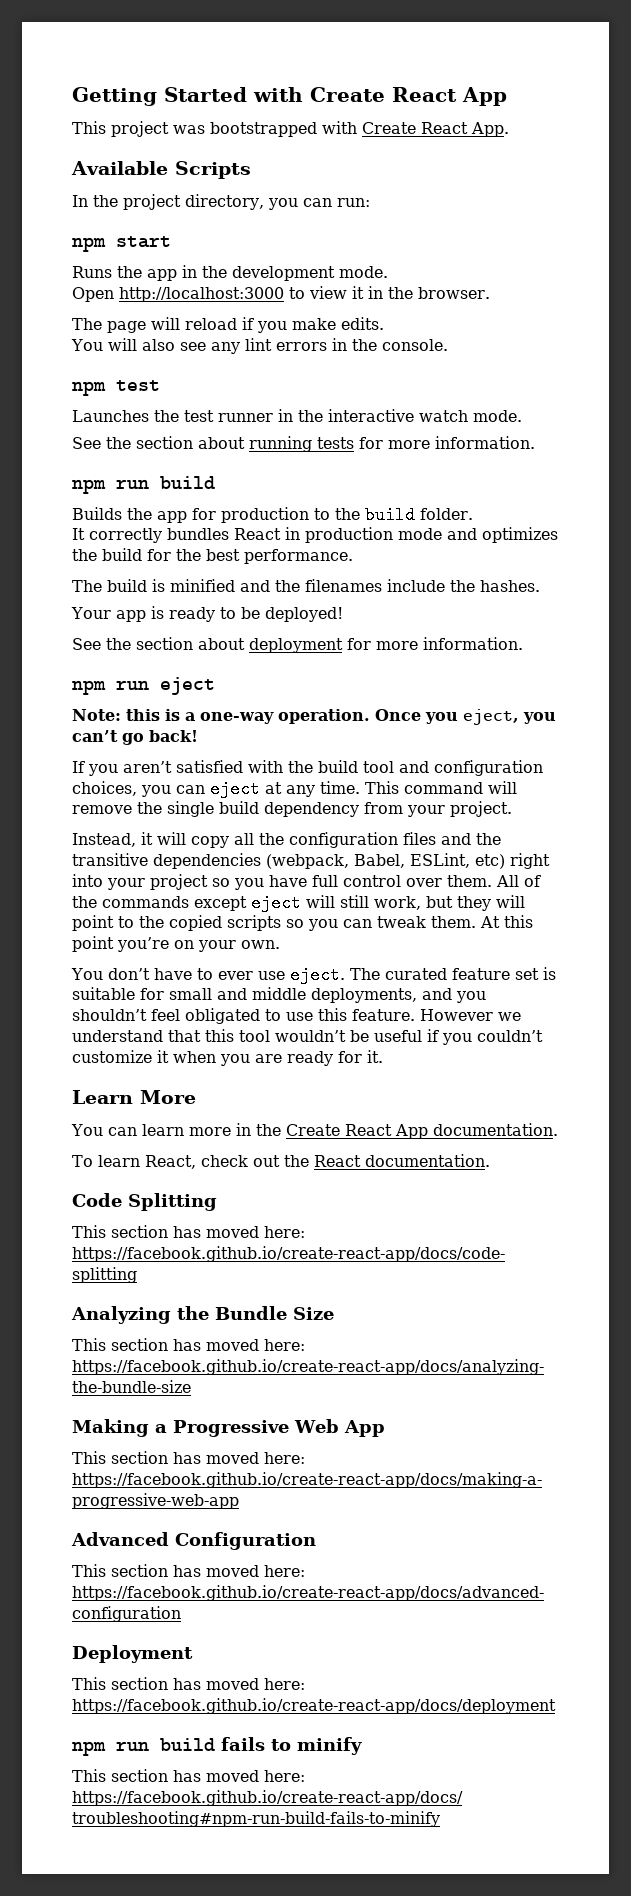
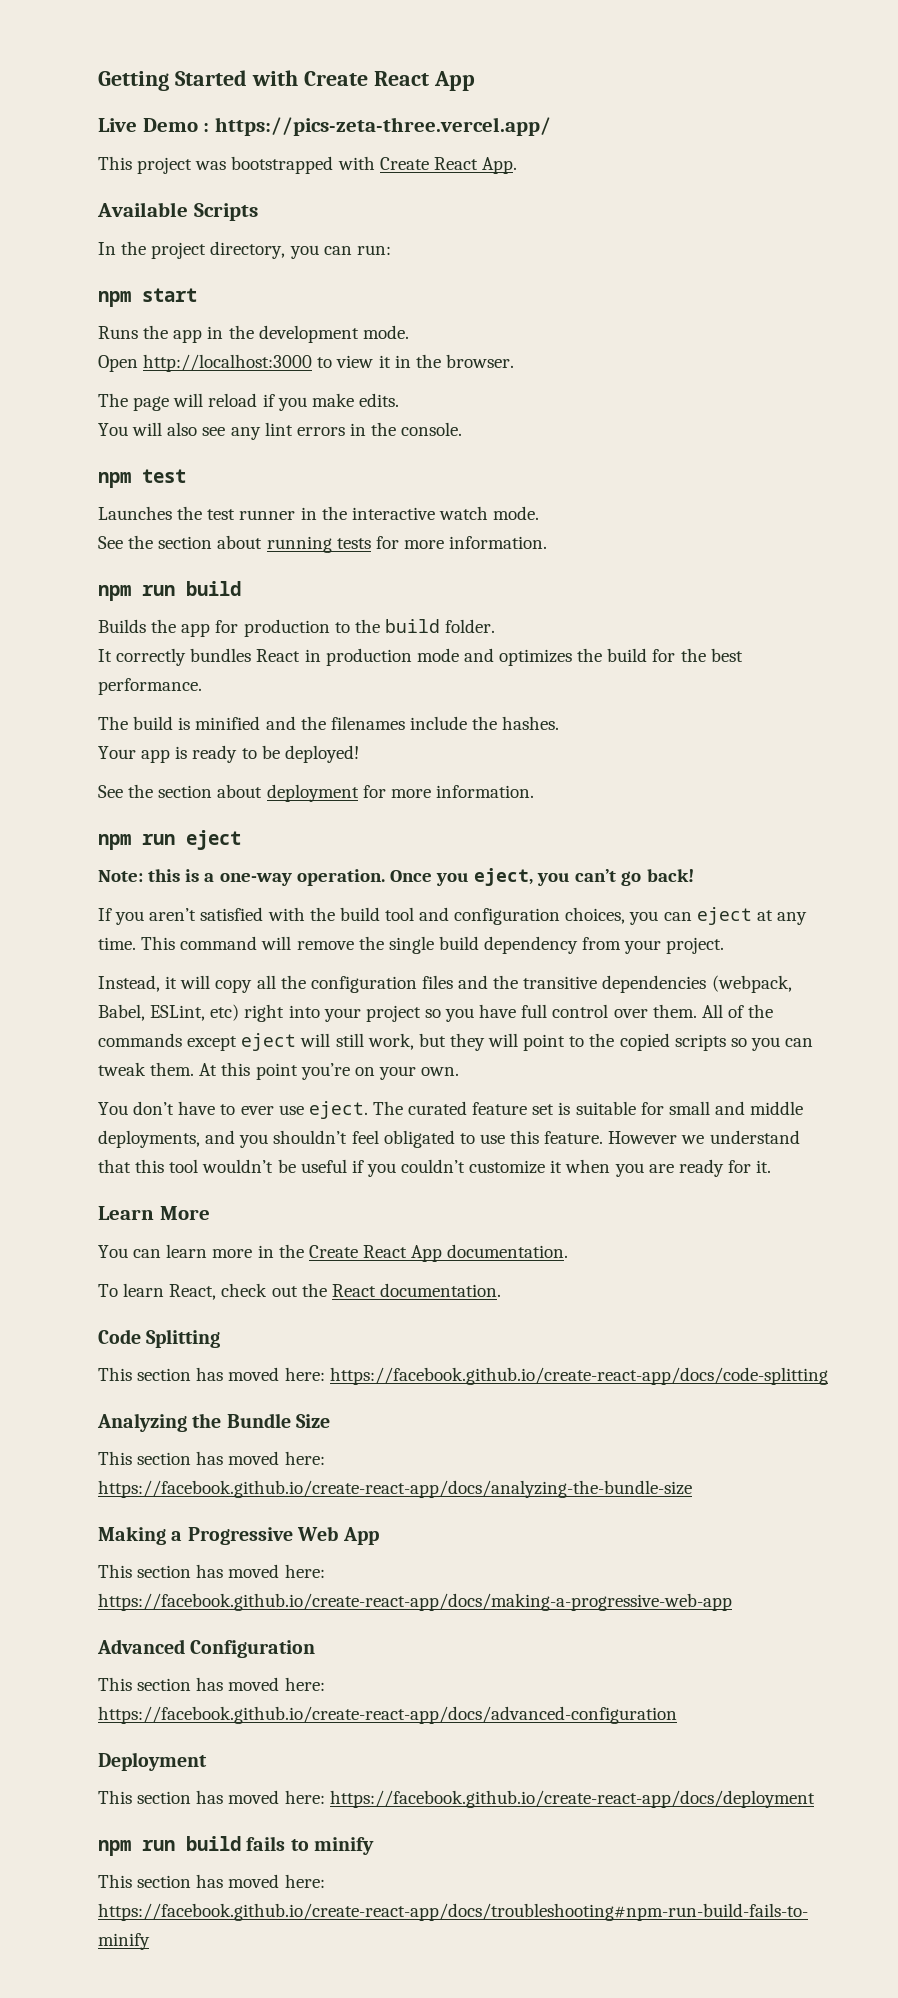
+ Live Demo : https://pics-zeta-three.vercel.app/

